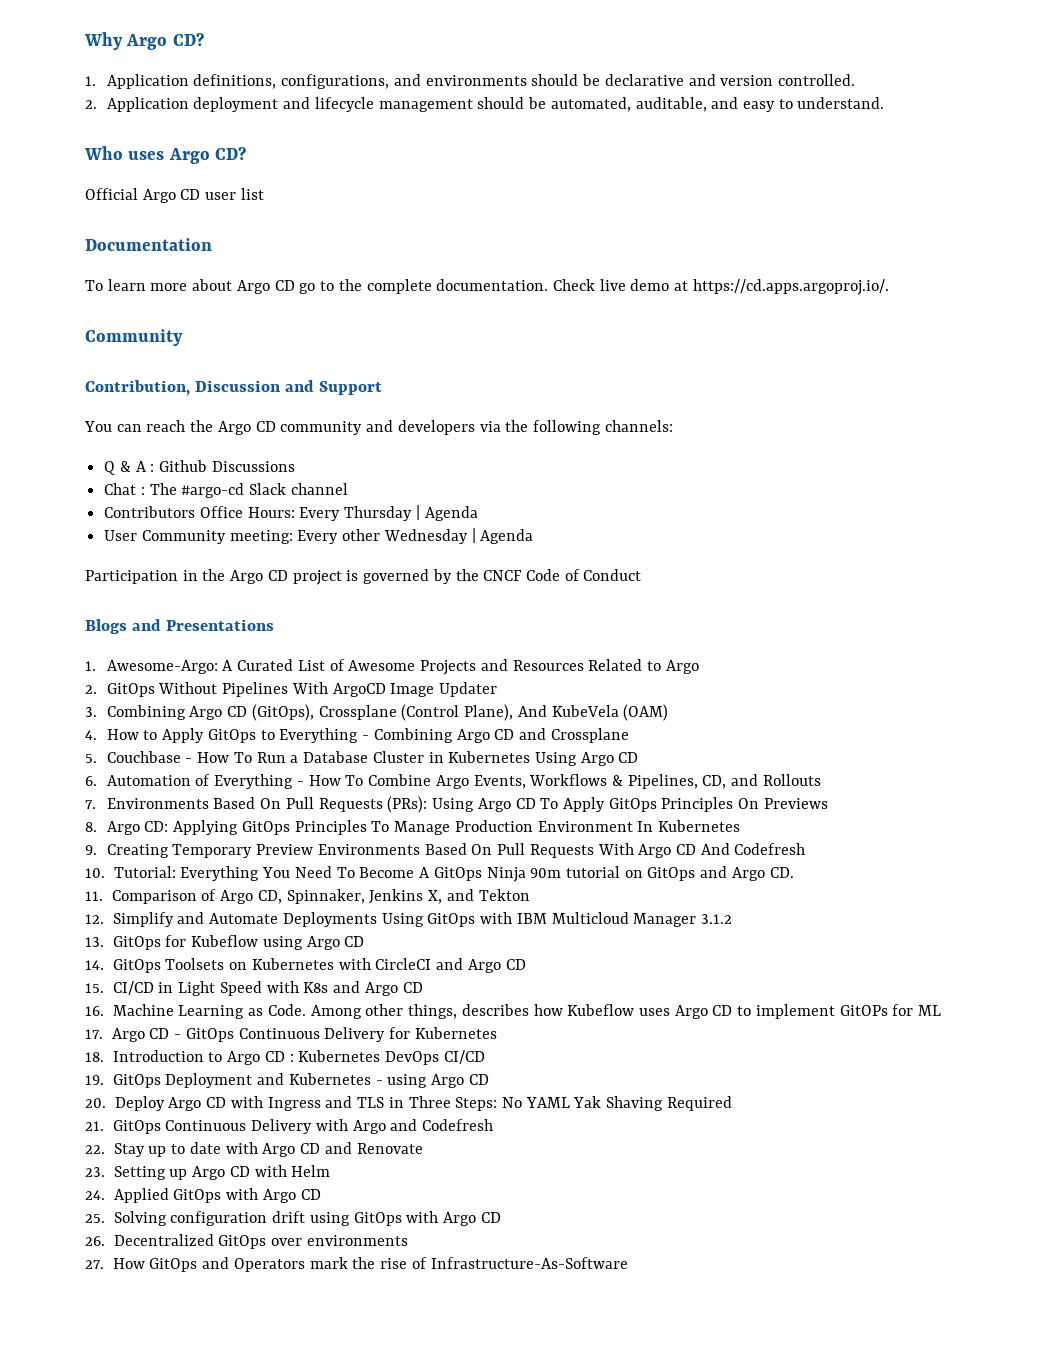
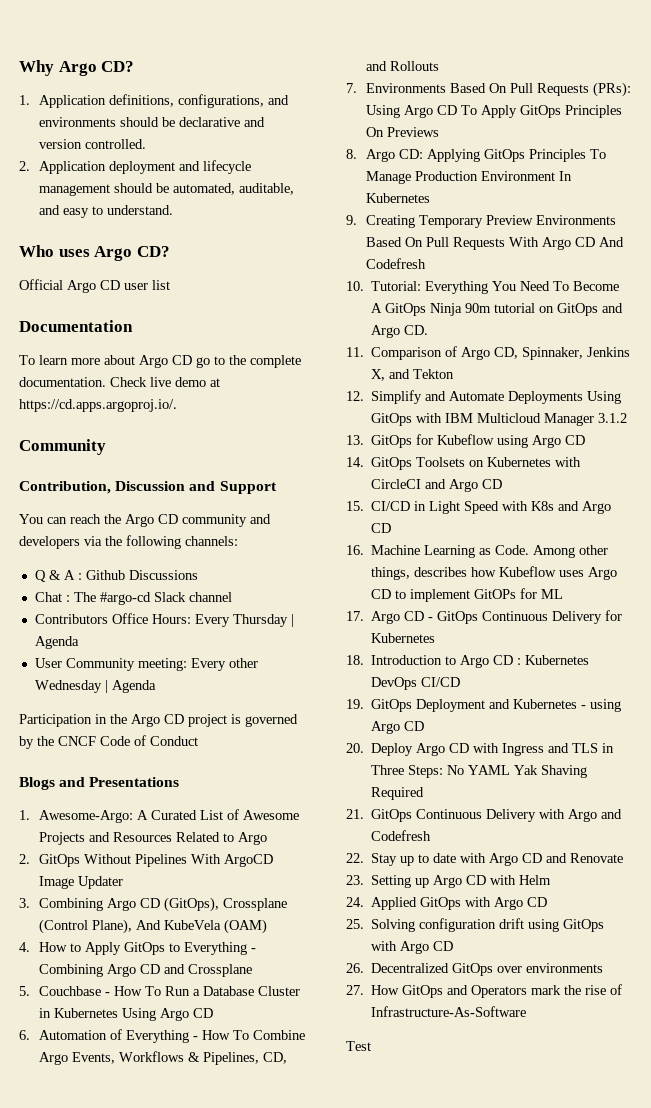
+ Test

